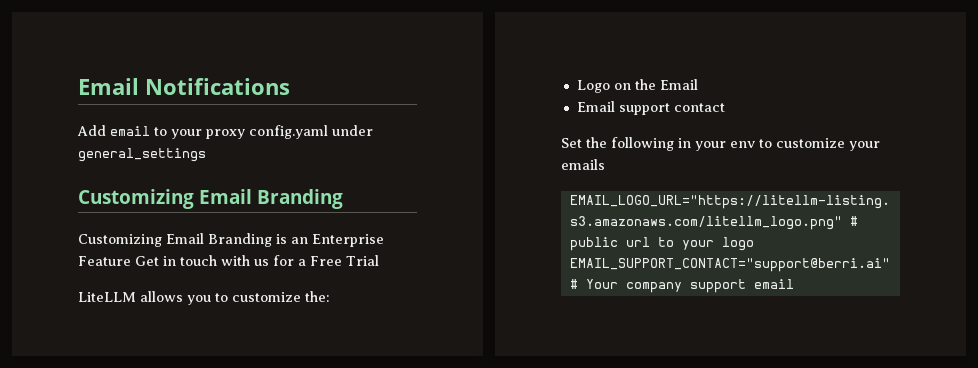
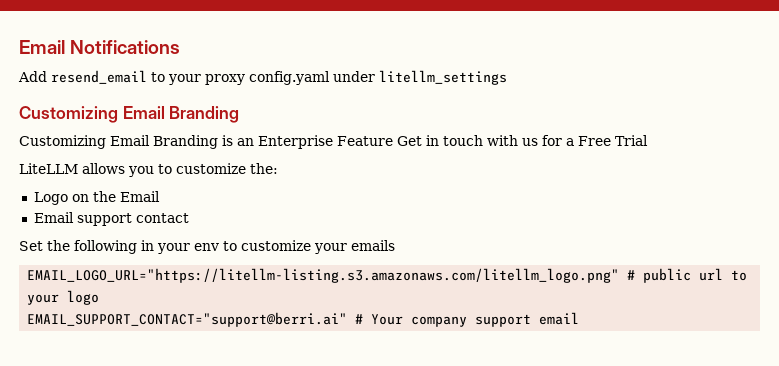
- Add email to your proxy config.yaml under general_settings
+ Add resend_email to your proxy config.yaml under litellm_settings

